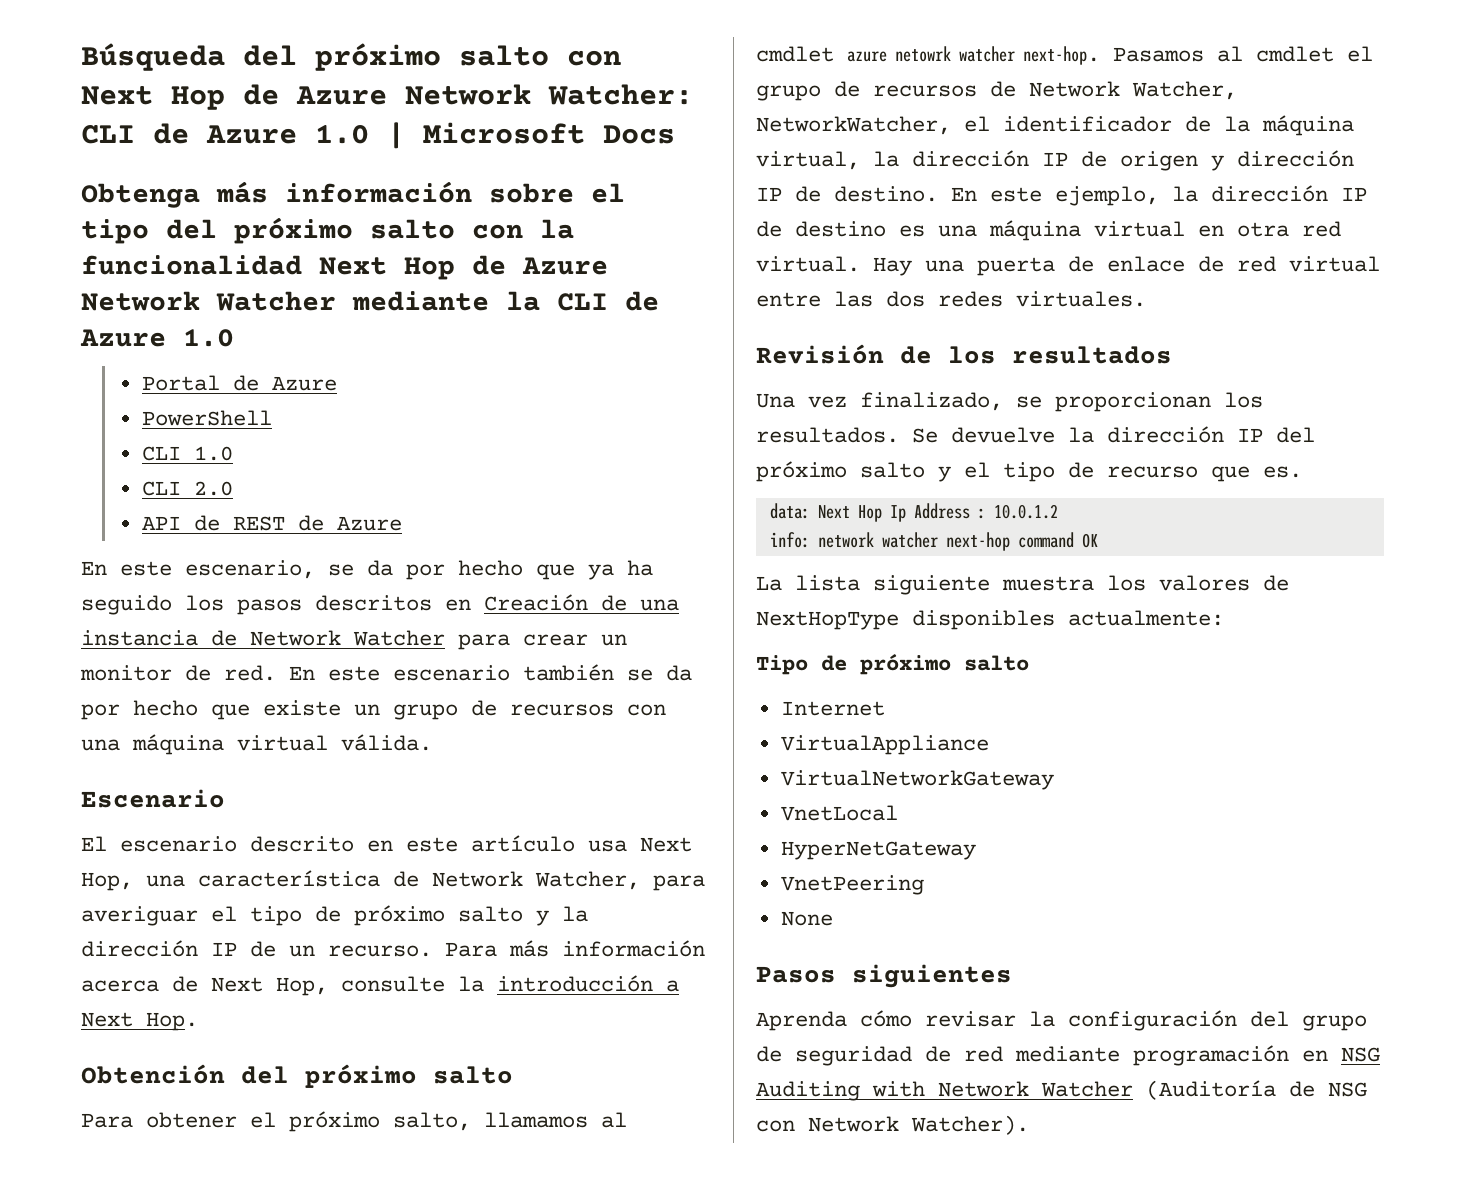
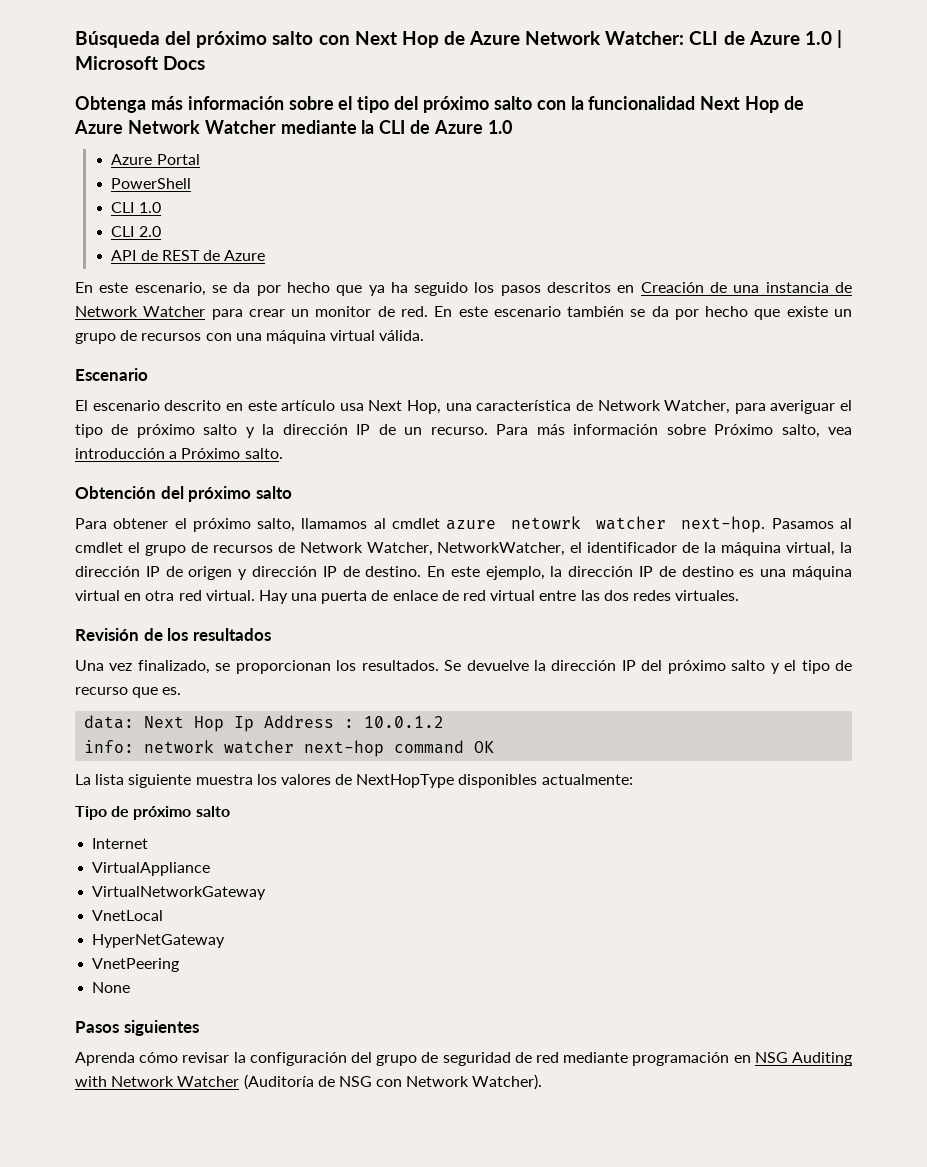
- Portal de Azure
+ Azure Portal
- Para más información acerca de Next Hop, consulte la introducción a Next Hop.
+ Para más información sobre Próximo salto, vea introducción a Próximo salto.

